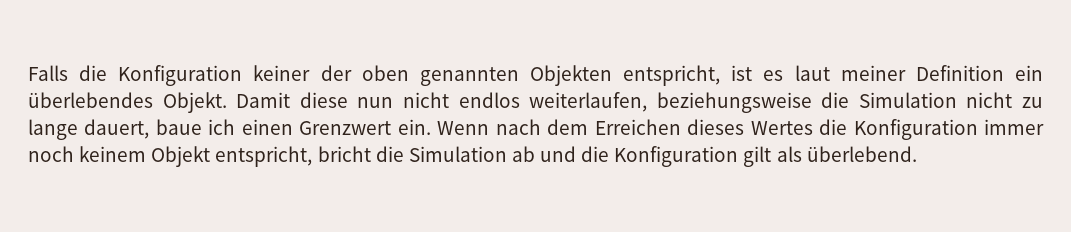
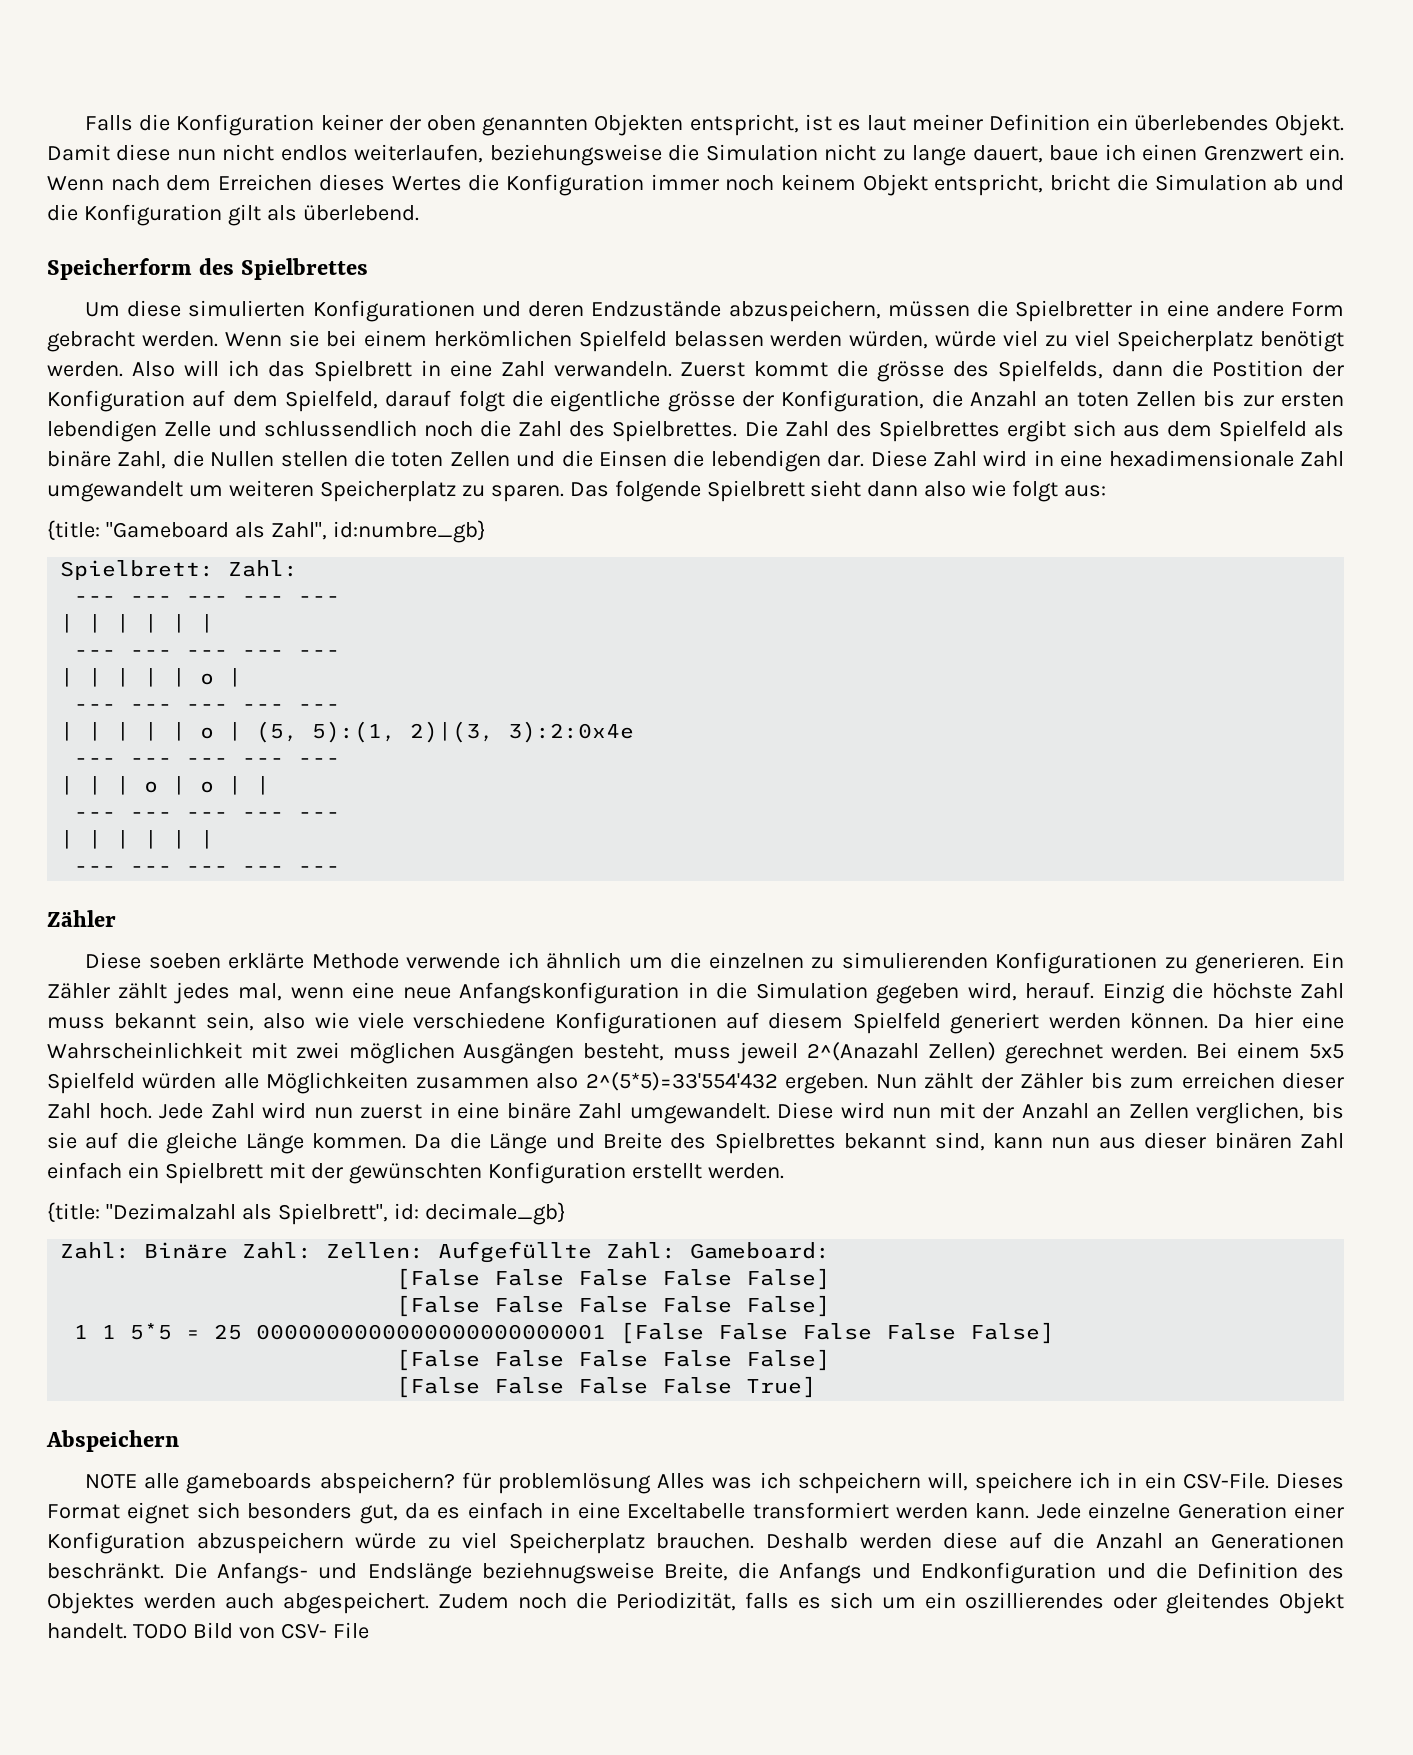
+ Speicherform des Spielbrettes
+ Um diese simulierten Konfigurationen und deren Endzustände abzuspeichern, müssen die Spielbretter in eine andere Form gebracht werden. Wenn sie bei einem herkömlichen Spielfeld belassen werden würden, würde viel zu viel Speicherplatz benötigt werden. Also will ich das Spielbrett in eine Zahl verwandeln. Zuerst kommt die grösse des Spielfelds, dann die Postition der Konfiguration auf dem Spielfeld, darauf folgt die eigentliche grösse der Konfiguration, die Anzahl an toten Zellen bis zur ersten lebendigen Zelle und schlussendlich noch die Zahl des Spielbrettes. Die Zahl des Spielbrettes ergibt sich aus dem Spielfeld als binäre Zahl, die Nullen stellen die toten Zellen und die Einsen die lebendigen dar. Diese Zahl wird in eine hexadimensionale Zahl umgewandelt um weiteren Speicherplatz zu sparen. Das folgende Spielbrett sieht dann also wie folgt aus:
+ {title: "Gameboard als Zahl", id:numbre_gb}
+ Spielbrett: Zahl:
+ --- --- --- --- ---
+ | | | | | |
+ --- --- --- --- ---
+ | | | | | o |
+ --- --- --- --- ---
+ | | | | | o | (5, 5):(1, 2)|(3, 3):2:0x4e
+ --- --- --- --- ---
+ | | | o | o | |
+ --- --- --- --- ---
+ | | | | | |
+ --- --- --- --- ---
+ Zähler
+ Diese soeben erklärte Methode verwende ich ähnlich um die einzelnen zu simulierenden Konfigurationen zu generieren. Ein Zähler zählt jedes mal, wenn eine neue Anfangskonfiguration in die Simulation gegeben wird, herauf. Einzig die höchste Zahl muss bekannt sein, also wie viele verschiedene Konfigurationen auf diesem Spielfeld generiert werden können. Da hier eine Wahrscheinlichkeit mit zwei möglichen Ausgängen besteht, muss jeweil 2^(Anazahl Zellen) gerechnet werden. Bei einem 5x5 Spielfeld würden alle Möglichkeiten zusammen also 2^(5*5)=33'554'432 ergeben. Nun zählt der Zähler bis zum erreichen dieser Zahl hoch. Jede Zahl wird nun zuerst in eine binäre Zahl umgewandelt. Diese wird nun mit der Anzahl an Zellen verglichen, bis sie auf die gleiche Länge kommen. Da die Länge und Breite des Spielbrettes bekannt sind, kann nun aus dieser binären Zahl einfach ein Spielbrett mit der gewünschten Konfiguration erstellt werden.
+ {title: "Dezimalzahl als Spielbrett", id: decimale_gb}
+ Zahl: Binäre Zahl: Zellen: Aufgefüllte Zahl: Gameboard:
+ [False False False False False]
+ [False False False False False]
+ 1 1 5*5 = 25 0000000000000000000000001 [False False False False False]
+ [False False False False False]
+ [False False False False True]
+ Abspeichern
+ NOTE alle gameboards abspeichern? für problemlösung Alles was ich schpeichern will, speichere ich in ein CSV-File. Dieses Format eignet sich besonders gut, da es einfach in eine Exceltabelle transformiert werden kann. Jede einzelne Generation einer Konfiguration abzuspeichern würde zu viel Speicherplatz brauchen. Deshalb werden diese auf die Anzahl an Generationen beschränkt. Die Anfangs- und Endslänge beziehnugsweise Breite, die Anfangs und Endkonfiguration und die Definition des Objektes werden auch abgespeichert. Zudem noch die Periodizität, falls es sich um ein oszillierendes oder gleitendes Objekt handelt. TODO Bild von CSV- File

